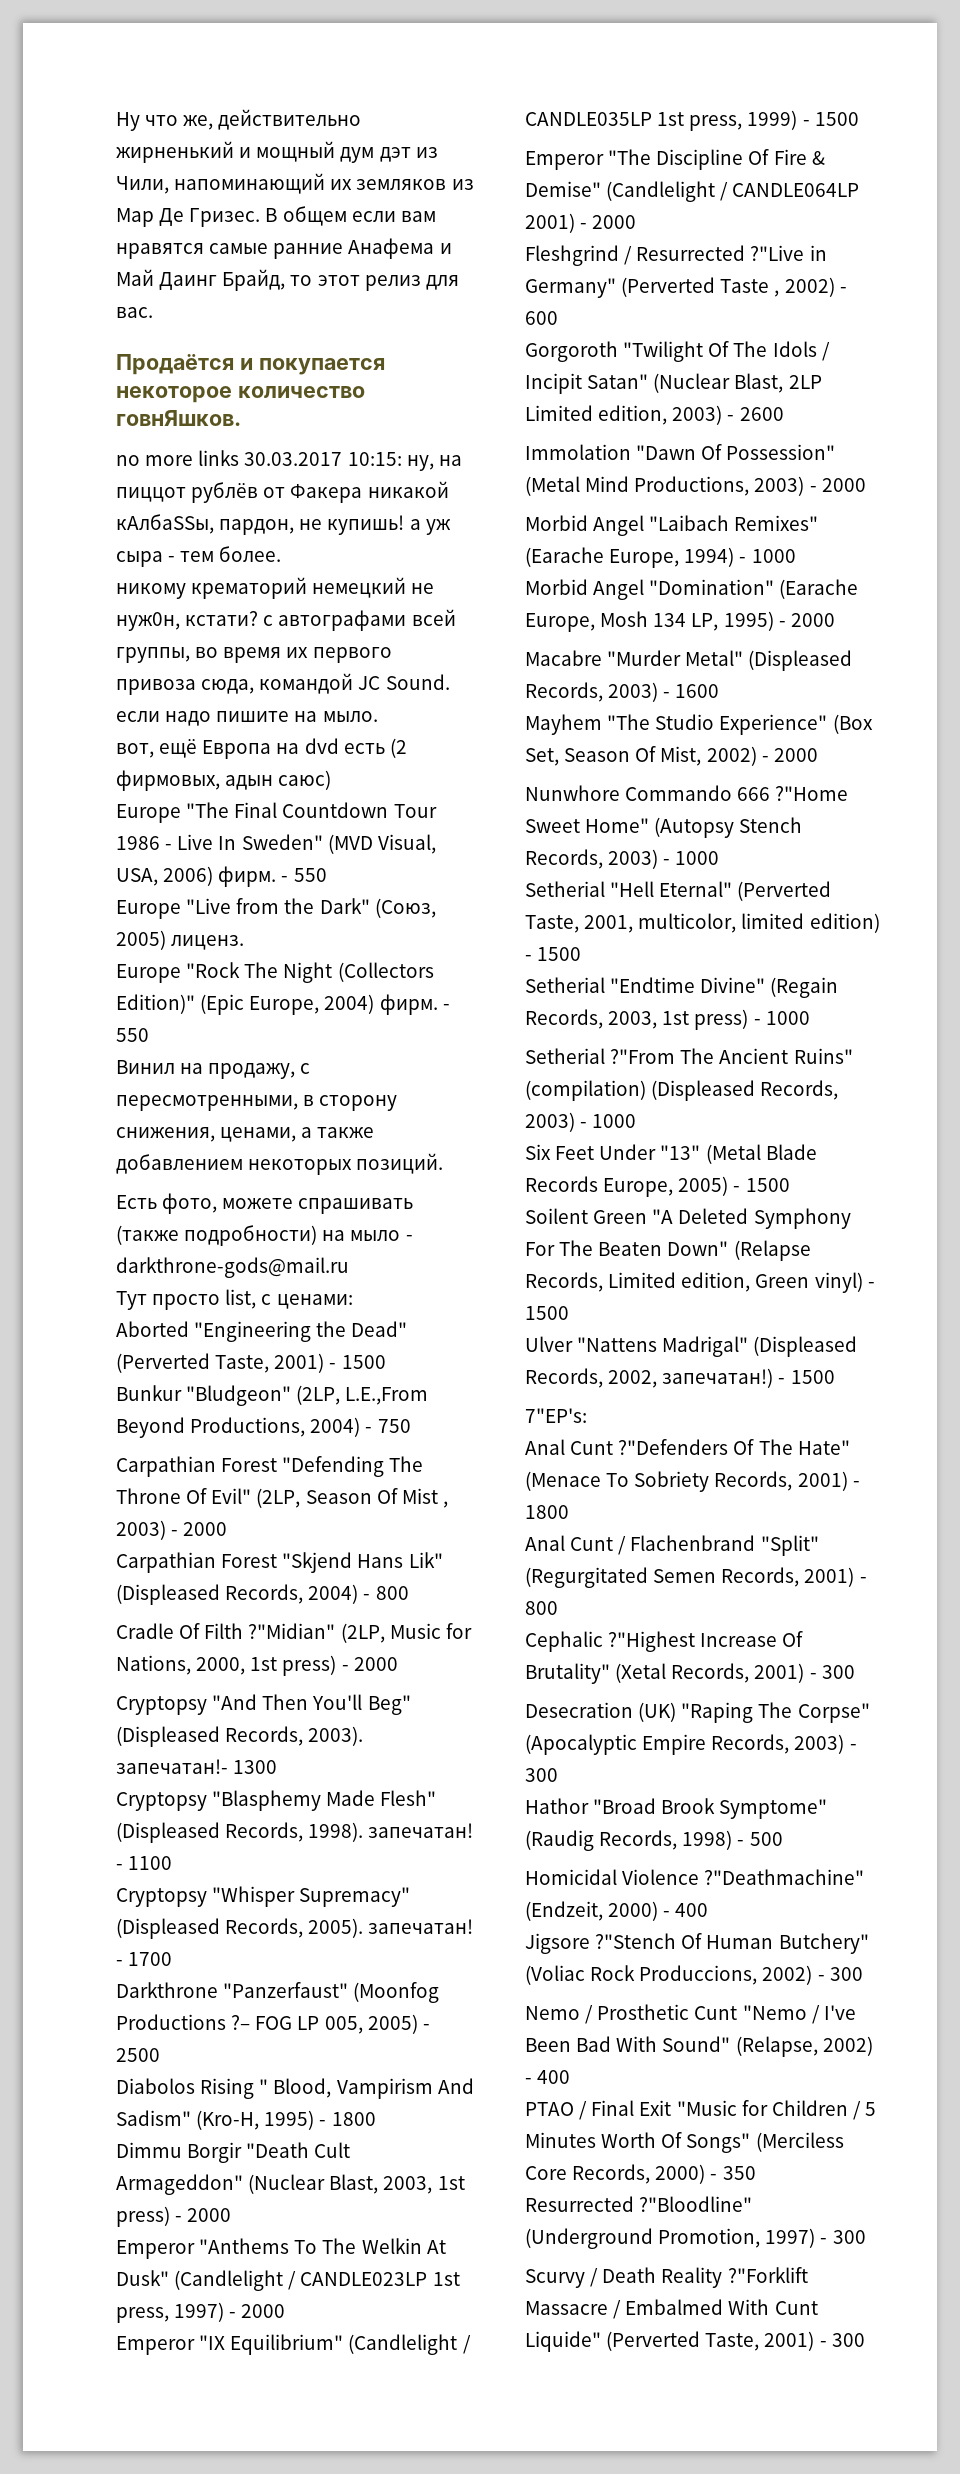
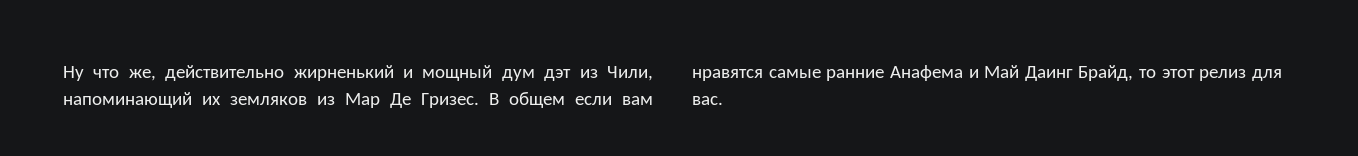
- Продаётся и покупается некоторое количество говнЯшков.
- no more links 30.03.2017 10:15: ну, на пиццот рублёв от Факера никакой кАлбаSSы, пардон, не купишь! а уж сыра - тем более.
- никому крематорий немецкий не нуж0н, кстати? с автографами всей группы, во время их первого привоза сюда, командой JC Sound. если надо пишите на мыло.
- вот, ещё Европа на dvd есть (2 фирмовых, адын саюс)
- Europe "The Final Countdown Tour 1986 - Live In Sweden" (MVD Visual, USA, 2006) фирм. - 550
- Europe "Live from the Dark" (Союз, 2005) лиценз.
- Europe "Rock The Night (Collectors Edition)" (Epic Europe, 2004) фирм. - 550
- Винил на продажу, с пересмотренными, в сторону снижения, ценами, а также добавлением некоторых позиций.
- Есть фото, можете спрашивать (также подробности) на мыло - darkthrone-gods@mail.ru
- Тут просто list, с ценами:
- Aborted "Engineering the Dead" (Perverted Taste, 2001) - 1500
- Bunkur "Bludgeon" (2LP, L.E.,From Beyond Productions, 2004) - 750
- Carpathian Forest "Defending The Throne Of Evil" (2LP, Season Of Mist , 2003) - 2000
- Carpathian Forest "Skjend Hans Lik" (Displeased Records, 2004) - 800
- Cradle Of Filth ?"Midian" (2LP, Music for Nations, 2000, 1st press) - 2000
- Cryptopsy "And Then You'll Beg" (Displeased Records, 2003). запечатан!- 1300
- Cryptopsy "Blasphemy Made Flesh" (Displeased Records, 1998). запечатан! - 1100
- Cryptopsy "Whisper Supremacy" (Displeased Records, 2005). запечатан! - 1700
- Darkthrone "Panzerfaust" (Moonfog Productions ?– FOG LP 005, 2005) - 2500
- Diabolos Rising " Blood, Vampirism And Sadism" (Kro-H, 1995) - 1800
- Dimmu Borgir "Death Cult Armageddon" (Nuclear Blast, 2003, 1st press) - 2000
- Emperor "Anthems To The Welkin At Dusk" (Candlelight / CANDLE023LP 1st press, 1997) - 2000
- Emperor "IX Equilibrium" (Candlelight / CANDLE035LP 1st press, 1999) - 1500
- Emperor "The Discipline Of Fire & Demise" (Candlelight / CANDLE064LP 2001) - 2000
- Fleshgrind / Resurrected ?"Live in Germany" (Perverted Taste , 2002) - 600
- Gorgoroth "Twilight Of The Idols / Incipit Satan" (Nuclear Blast, 2LP Limited edition, 2003) - 2600
- Immolation "Dawn Of Possession" (Metal Mind Productions, 2003) - 2000
- Morbid Angel "Laibach Remixes" (Earache Europe, 1994) - 1000
- Morbid Angel "Domination" (Earache Europe, Mosh 134 LP, 1995) - 2000
- Macabre "Murder Metal" (Displeased Records, 2003) - 1600
- Mayhem "The Studio Experience" (Box Set, Season Of Mist, 2002) - 2000
- Nunwhore Commando 666 ?"Home Sweet Home" (Autopsy Stench Records, 2003) - 1000
- Setherial "Hell Eternal" (Perverted Taste, 2001, multicolor, limited edition) - 1500
- Setherial "Endtime Divine" (Regain Records, 2003, 1st press) - 1000
- Setherial ?"From The Ancient Ruins" (compilation) (Displeased Records, 2003) - 1000
- Six Feet Under "13" (Metal Blade Records Europe, 2005) - 1500
- Soilent Green "A Deleted Symphony For The Beaten Down" (Relapse Records, Limited edition, Green vinyl) - 1500
- Ulver "Nattens Madrigal" (Displeased Records, 2002, запечатан!) - 1500
- 7"EP's:
- Anal Cunt ?"Defenders Of The Hate" (Menace To Sobriety Records, 2001) - 1800
- Anal Cunt / Flachenbrand "Split" (Regurgitated Semen Records, 2001) - 800
- Cephalic ?"Highest Increase Of Brutality" (Xetal Records, 2001) - 300
- Desecration (UK) "Raping The Corpse" (Apocalyptic Empire Records, 2003) - 300
- Hathor "Broad Brook Symptome" (Raudig Records, 1998) - 500
- Homicidal Violence ?"Deathmachine" (Endzeit, 2000) - 400
- Jigsore ?"Stench Of Human Butchery" (Voliac Rock Produccions, 2002) - 300
- Nemo / Prosthetic Cunt "Nemo / I've Been Bad With Sound" (Relapse, 2002) - 400
- PTAO / Final Exit "Music for Children / 5 Minutes Worth Of Songs" (Merciless Core Records, 2000) - 350
- Resurrected ?"Bloodline" (Underground Promotion, 1997) - 300
- Scurvy / Death Reality ?"Forklift Massacre / Embalmed With Cunt Liquide" (Perverted Taste, 2001) - 300

